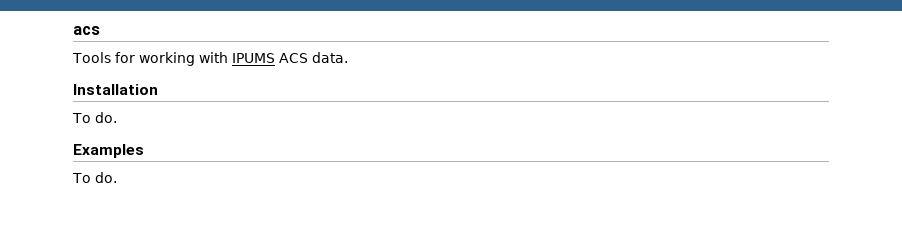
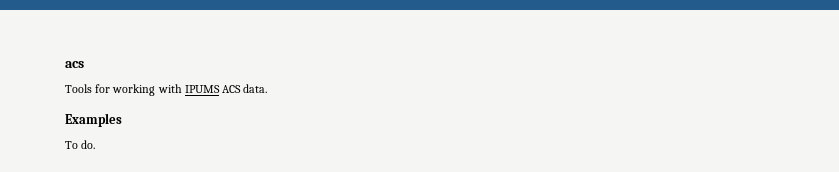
- Installation
- To do.

